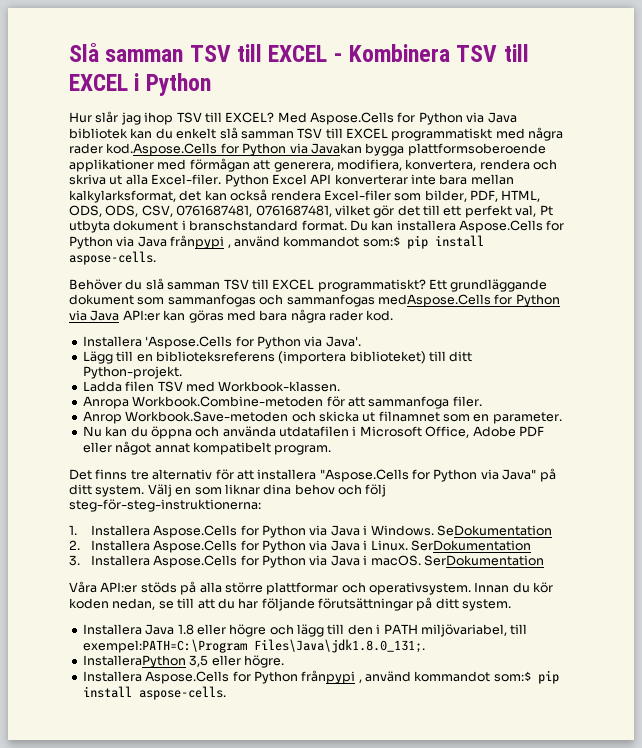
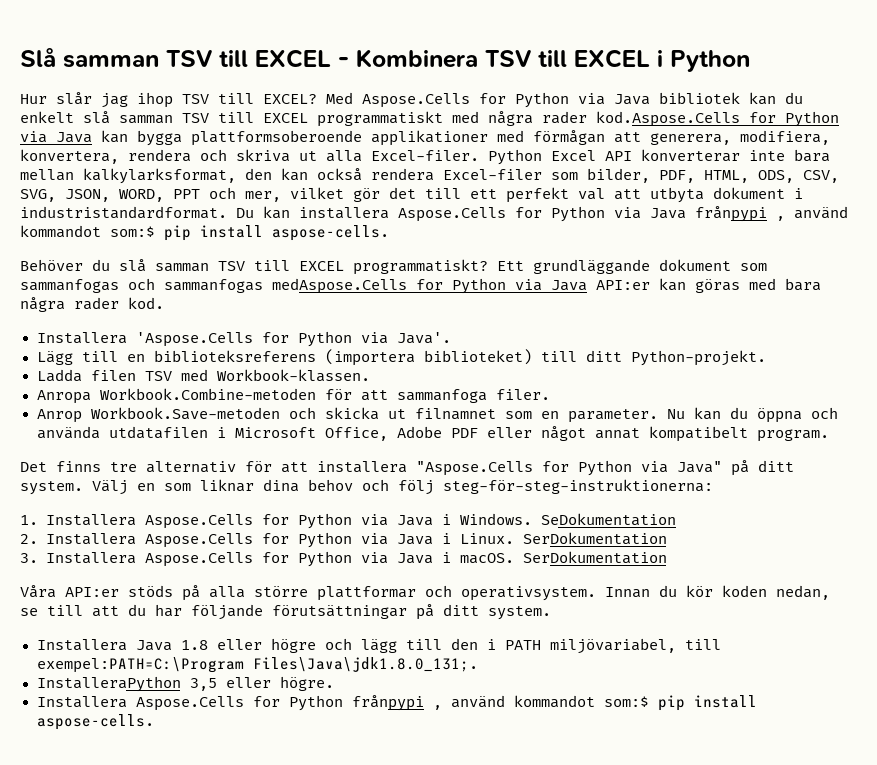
- Med Aspose.Cells for Python via Java bibliotek kan du enkelt slå samman TSV till EXCEL programmatiskt med några rader kod.Aspose.Cells for Python via Javakan bygga plattformsoberoende applikationer med förmågan att generera, modifiera, konvertera, rendera och skriva ut alla Excel-filer.
+ Med Aspose.Cells for Python via Java bibliotek kan du enkelt slå samman TSV till EXCEL programmatiskt med några rader kod.Aspose.Cells for Python via Java kan bygga plattformsoberoende applikationer med förmågan att generera, modifiera, konvertera, rendera och skriva ut alla Excel-filer.
- Python Excel API konverterar inte bara mellan kalkylarksformat, det kan också rendera Excel-filer som bilder, PDF, HTML, ODS, ODS, CSV, 0761687481, 0761687481, vilket gör det till ett perfekt val, Pt utbyta dokument i branschstandard format.
+ Python Excel API konverterar inte bara mellan kalkylarksformat, den kan också rendera Excel-filer som bilder, PDF, HTML, ODS, CSV, SVG, JSON, WORD, PPT och mer, vilket gör det till ett perfekt val att utbyta dokument i industristandardformat.
- Anrop Workbook.Save-metoden och skicka ut filnamnet som en parameter.
- Nu kan du öppna och använda utdatafilen i Microsoft Office, Adobe PDF eller något annat kompatibelt program.
+ Anrop Workbook.Save-metoden och skicka ut filnamnet som en parameter. Nu kan du öppna och använda utdatafilen i Microsoft Office, Adobe PDF eller något annat kompatibelt program.

